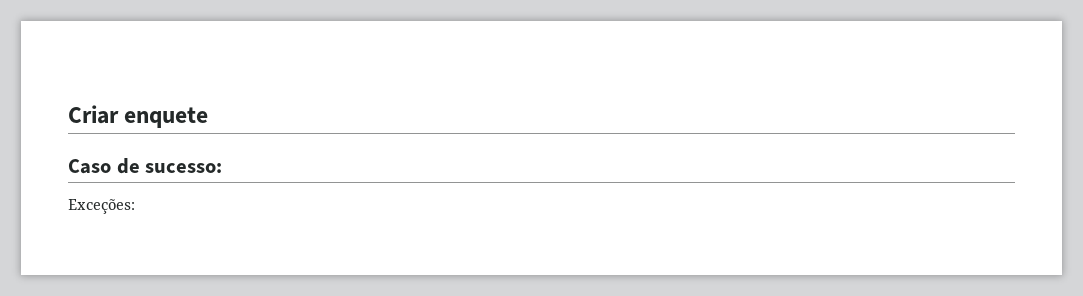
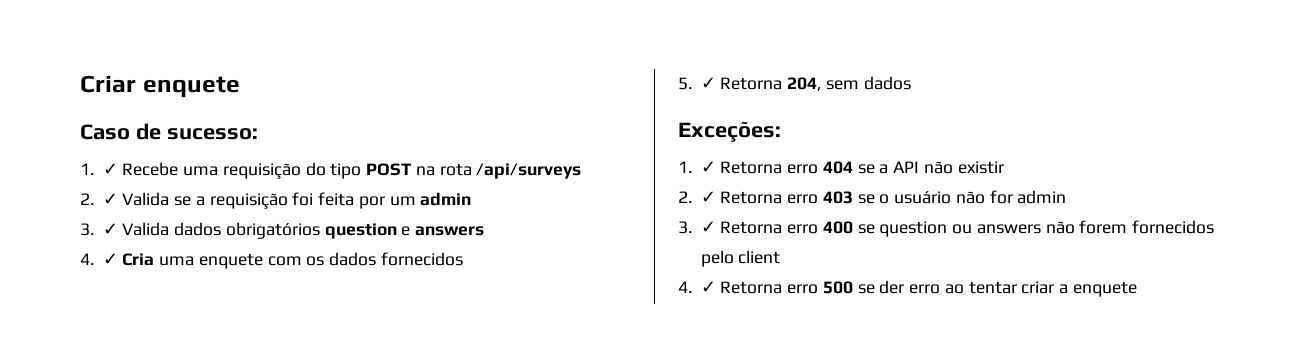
+ 1. ✓ Recebe uma requisição do tipo POST na rota /api/surveys
+ 2. ✓ Valida se a requisição foi feita por um admin
+ 3. ✓ Valida dados obrigatórios question e answers
+ 4. ✓ Cria uma enquete com os dados fornecidos
+ 5. ✓ Retorna 204, sem dados
  Exceções:
+ 1. ✓ Retorna erro 404 se a API não existir
+ 2. ✓ Retorna erro 403 se o usuário não for admin
+ 3. ✓ Retorna erro 400 se question ou answers não forem fornecidos pelo client
+ 4. ✓ Retorna erro 500 se der erro ao tentar criar a enquete

